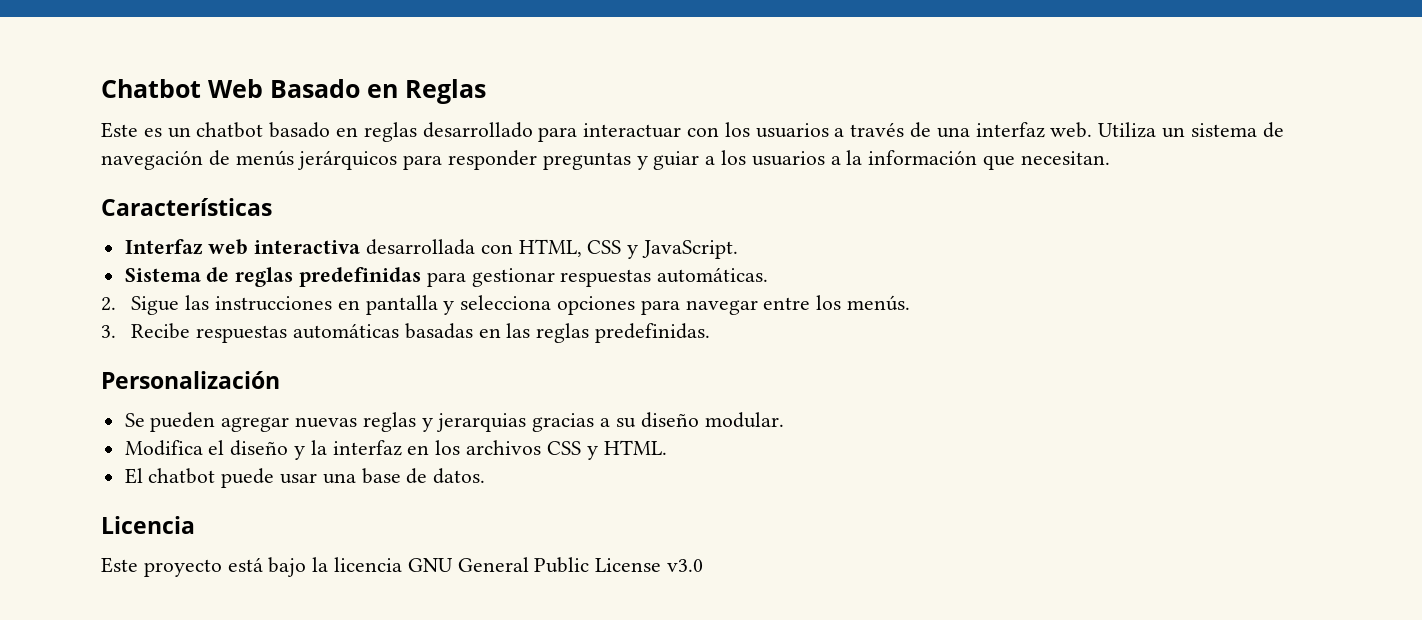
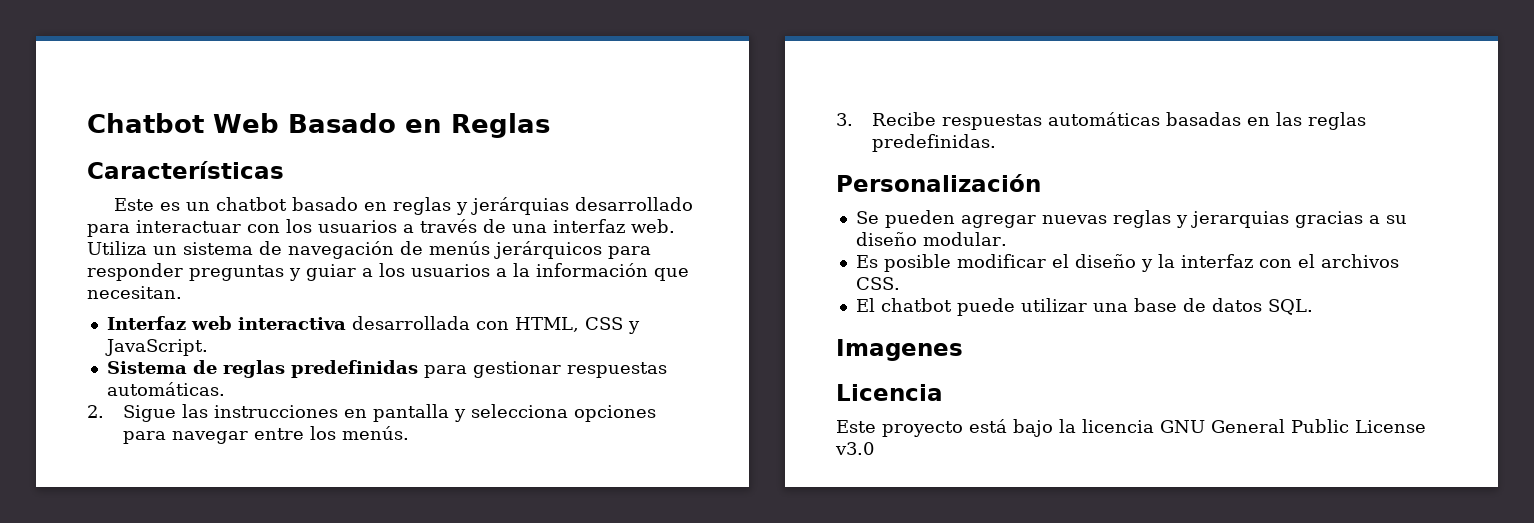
+ Características
- Este es un chatbot basado en reglas desarrollado para interactuar con los usuarios a través de una interfaz web.
+ Este es un chatbot basado en reglas y jerárquias desarrollado para interactuar con los usuarios a través de una interfaz web.
- Características
- Modifica el diseño y la interfaz en los archivos CSS y HTML.
+ Es posible modificar el diseño y la interfaz con el archivos CSS.
- El chatbot puede usar una base de datos.
+ El chatbot puede utilizar una base de datos SQL.
+ Imagenes

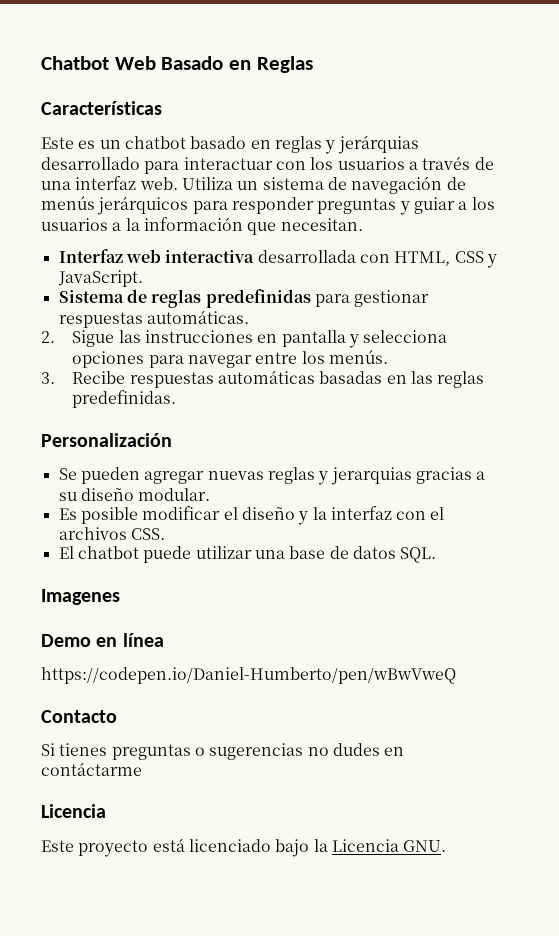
+ Demo en línea
+ https://codepen.io/Daniel-Humberto/pen/wBwVweQ
+ Contacto
+ Si tienes preguntas o sugerencias no dudes en contáctarme
- Este proyecto está bajo la licencia GNU General Public License v3.0
+ Este proyecto está licenciado bajo la Licencia GNU.

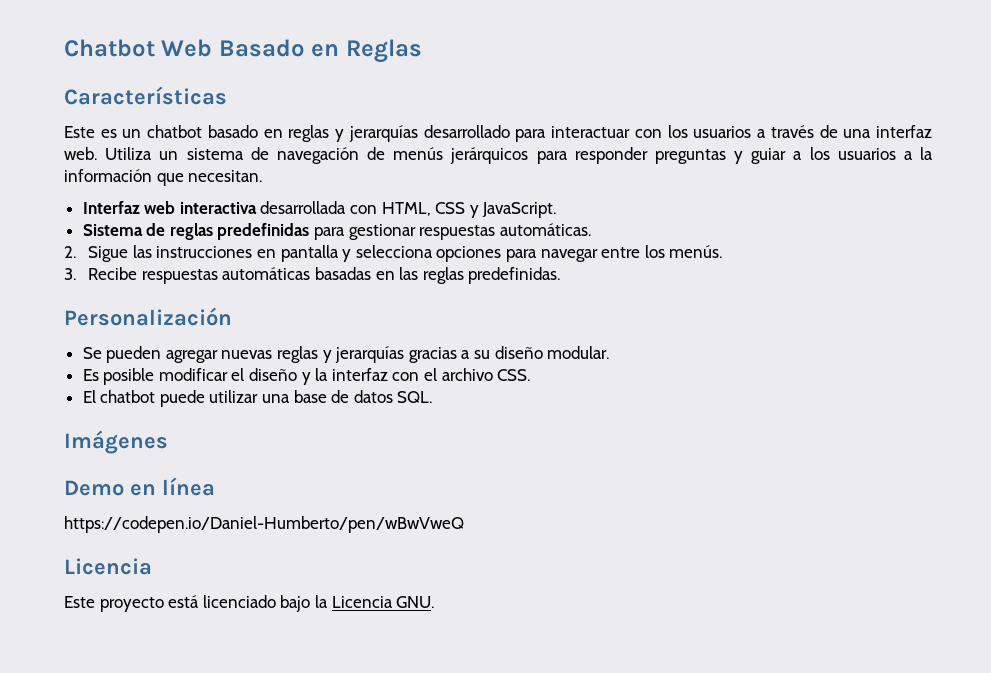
- Este es un chatbot basado en reglas y jerárquias desarrollado para interactuar con los usuarios a través de una interfaz web.
+ Este es un chatbot basado en reglas y jerarquías desarrollado para interactuar con los usuarios a través de una interfaz web.
- Se pueden agregar nuevas reglas y jerarquias gracias a su diseño modular.
+ Se pueden agregar nuevas reglas y jerarquías gracias a su diseño modular.
- Es posible modificar el diseño y la interfaz con el archivos CSS.
+ Es posible modificar el diseño y la interfaz con el archivo CSS.
- Imagenes
+ Imágenes
- Contacto
- Si tienes preguntas o sugerencias no dudes en contáctarme

